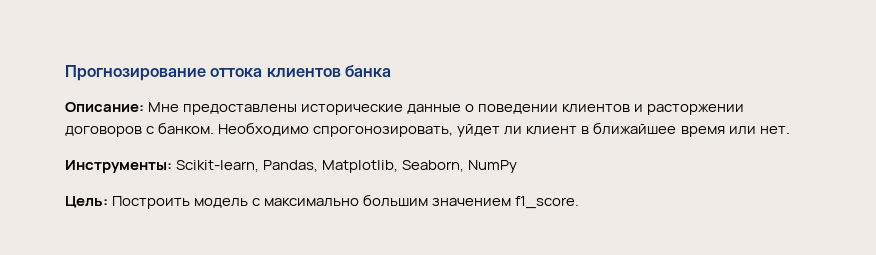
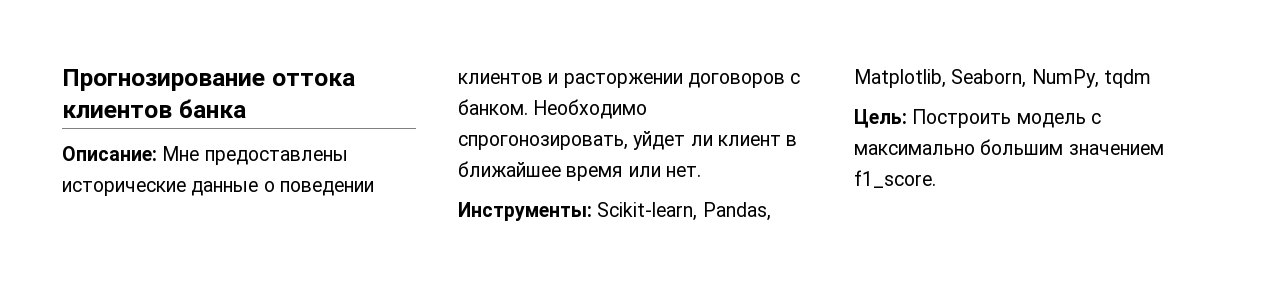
- Инструменты: Scikit-learn, Pandas, Matplotlib, Seaborn, NumPy
+ Инструменты: Scikit-learn, Pandas, Matplotlib, Seaborn, NumPy, tqdm

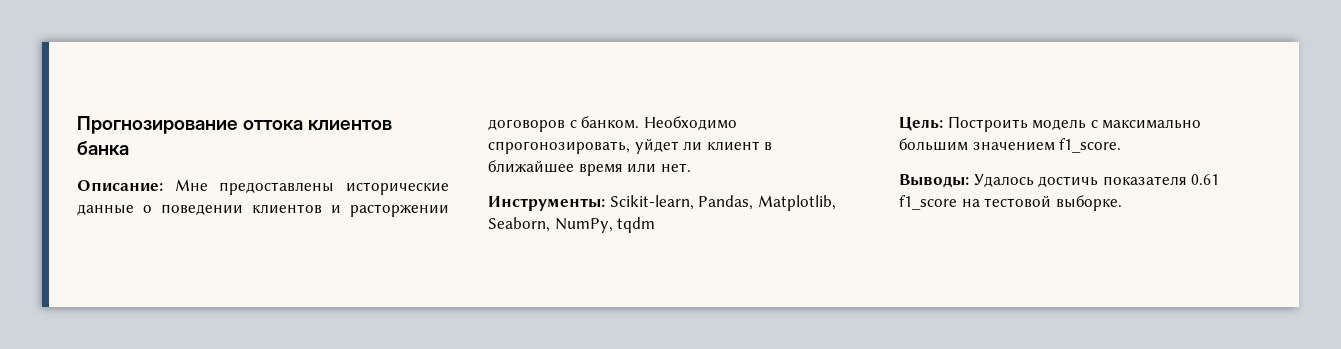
+ Выводы: Удалось достичь показателя 0.61 f1_score на тестовой выборке.

